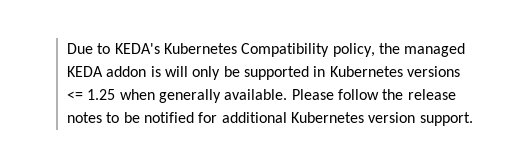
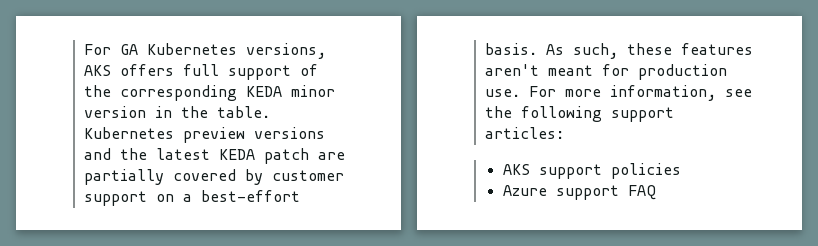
- Due to KEDA's Kubernetes Compatibility policy, the managed KEDA addon is will only be supported in Kubernetes versions <= 1.25 when generally available. Please follow the release notes to be notified for additional Kubernetes version support.
+ For GA Kubernetes versions, AKS offers full support of the corresponding KEDA minor version in the table. Kubernetes preview versions and the latest KEDA patch are partially covered by customer support on a best-effort basis. As such, these features aren't meant for production use. For more information, see the following support articles:
+ AKS support policies
+ Azure support FAQ

